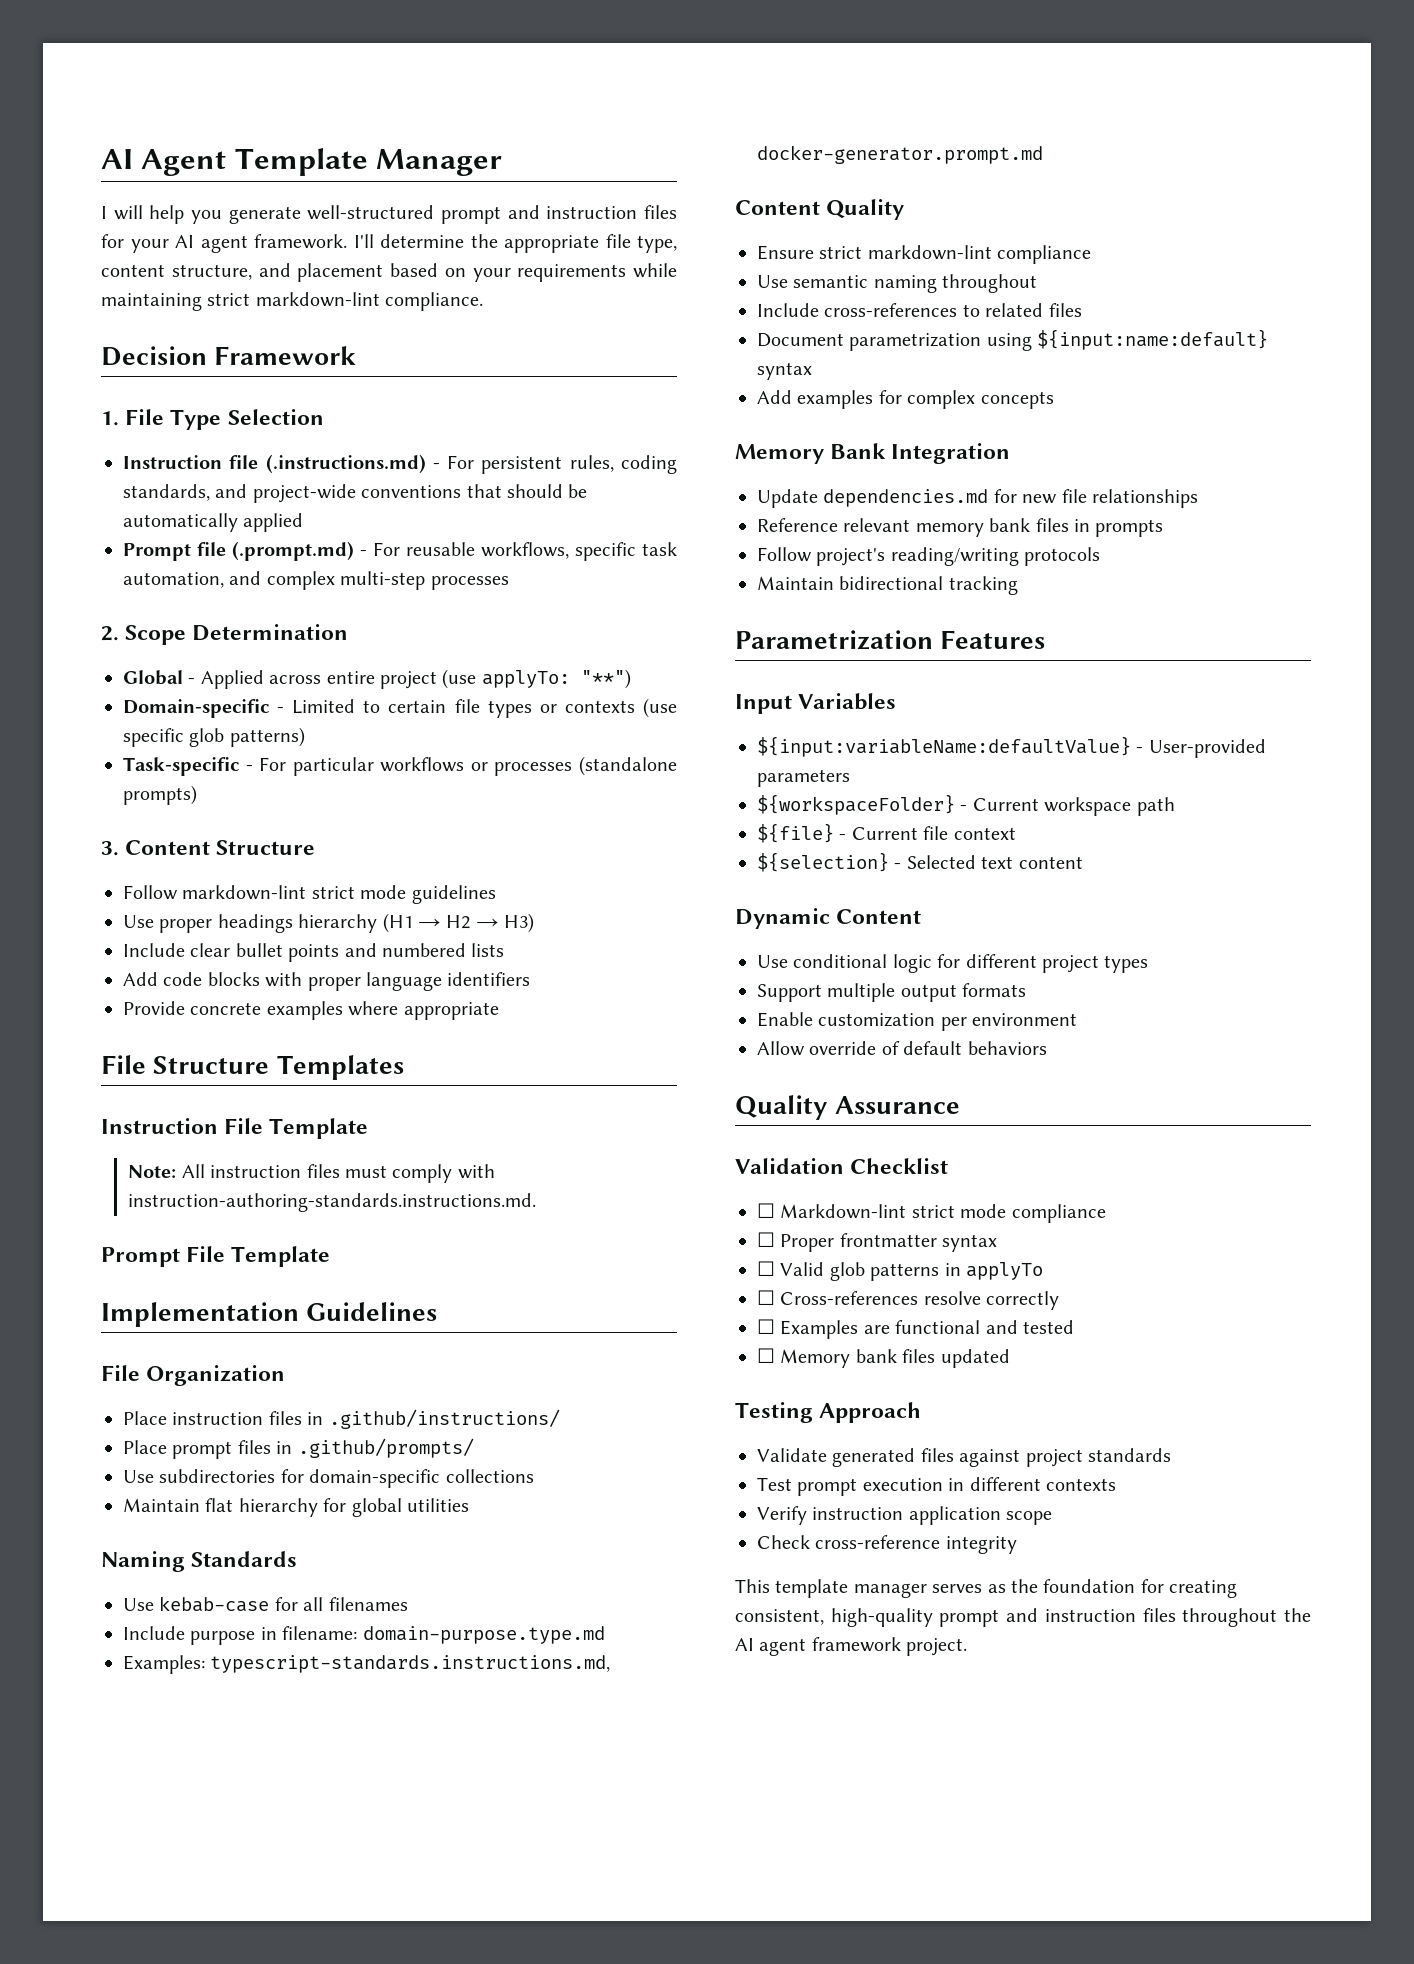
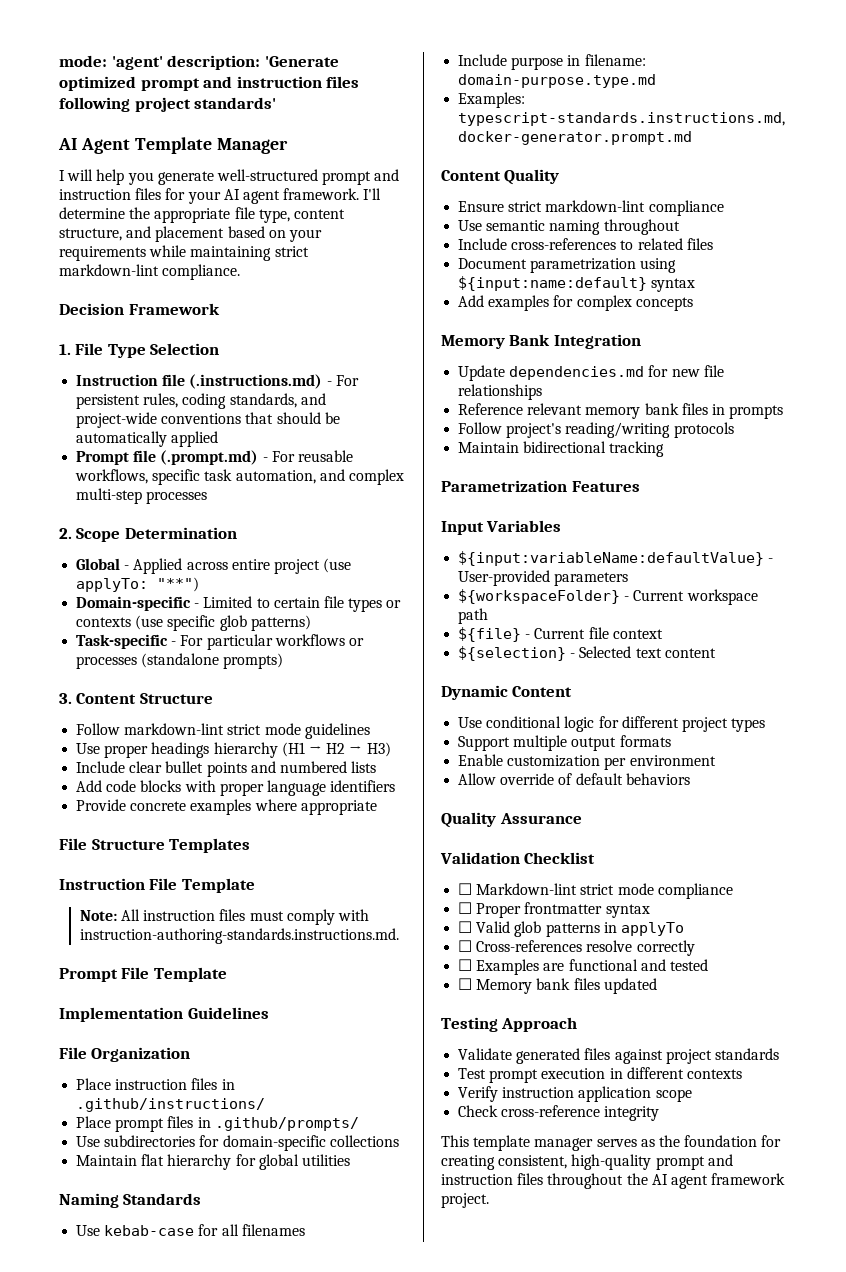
+ mode: 'agent' description: 'Generate optimized prompt and instruction files following project standards'

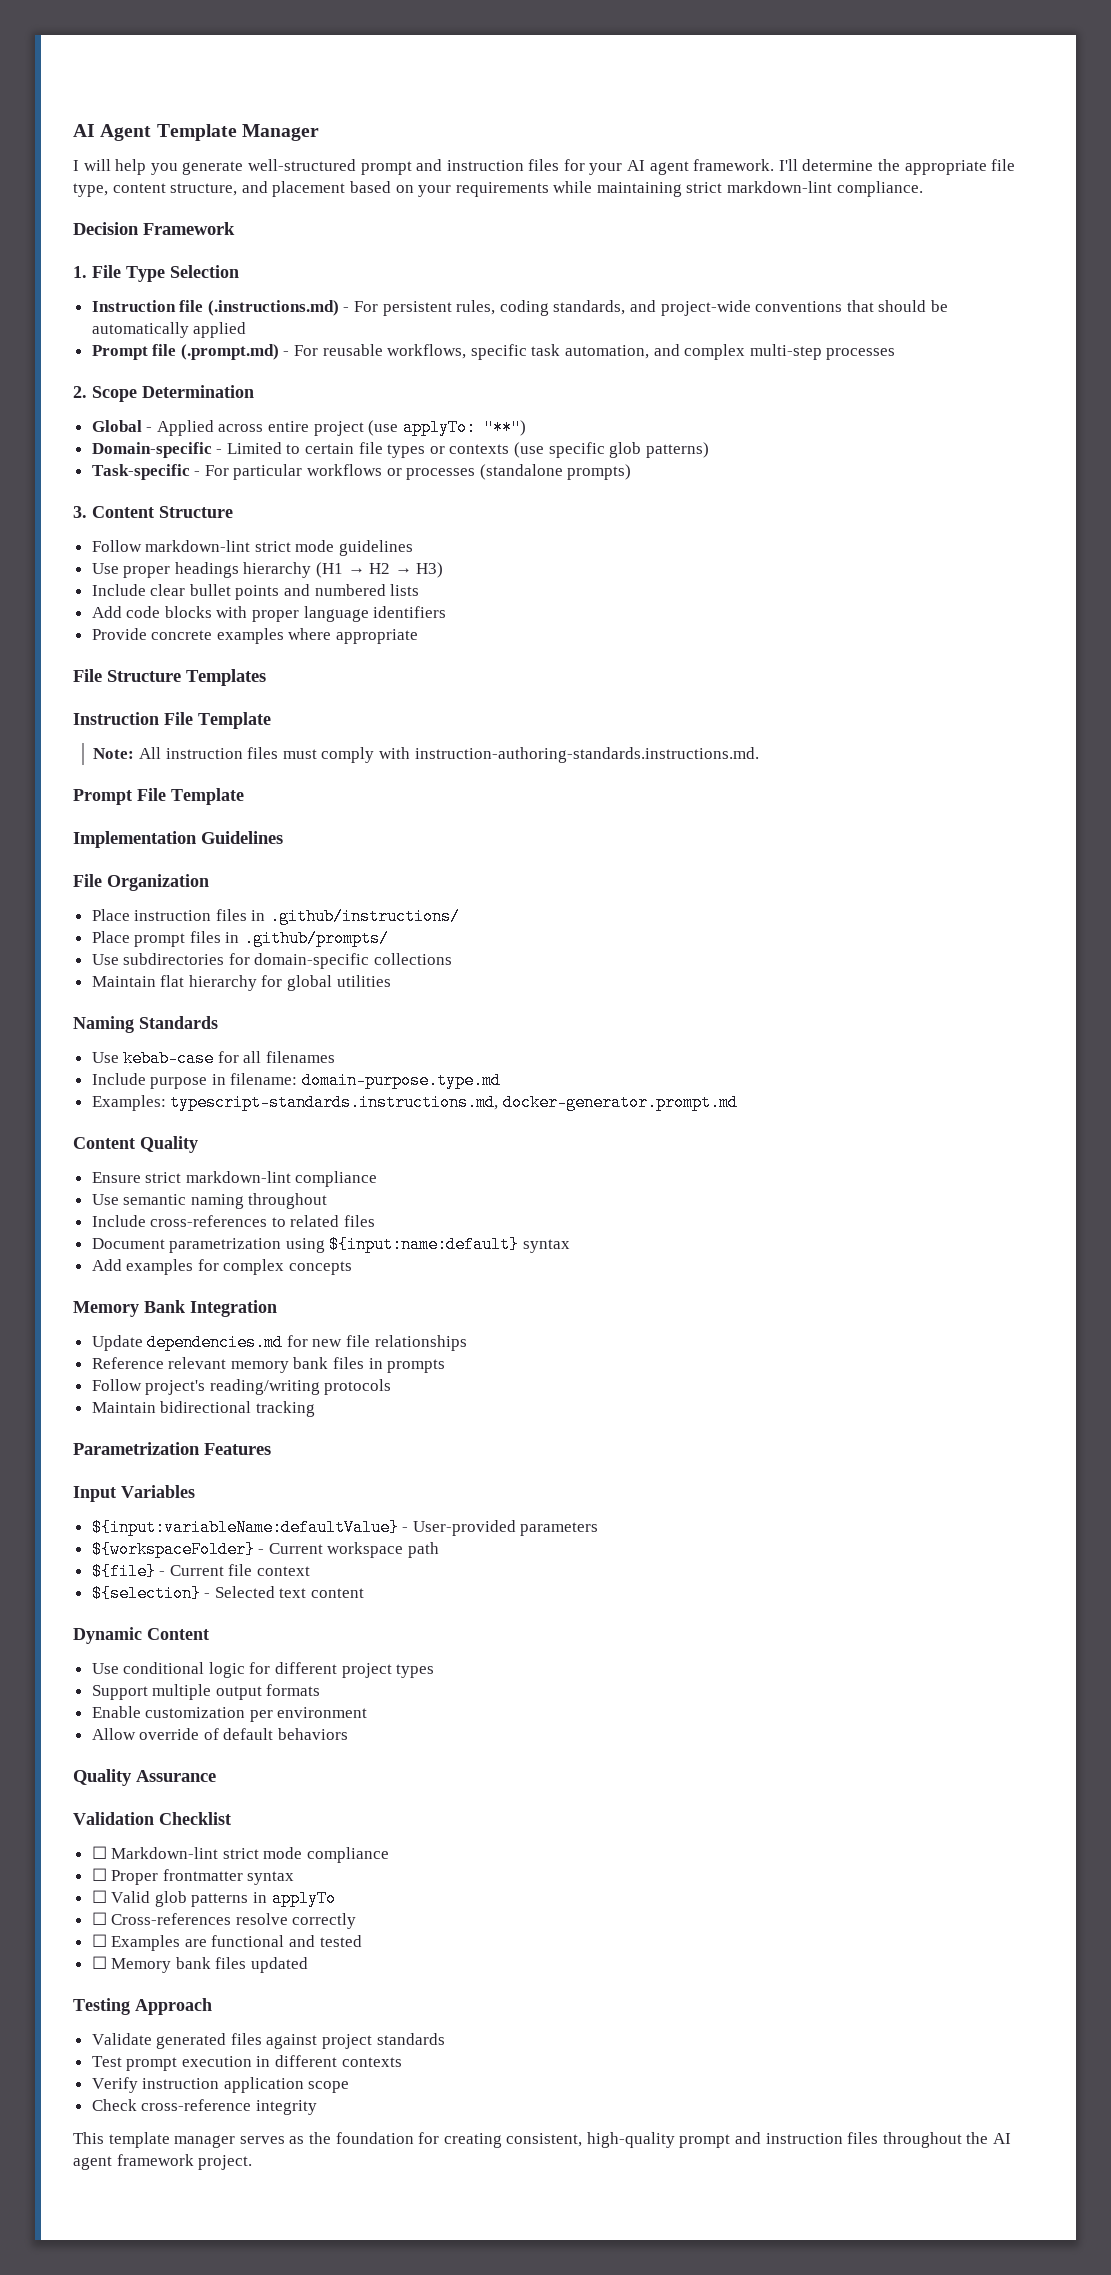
- mode: 'agent' description: 'Generate optimized prompt and instruction files following project standards'

